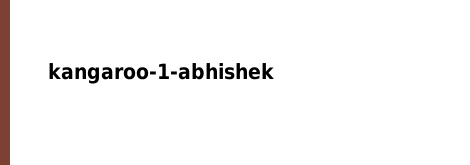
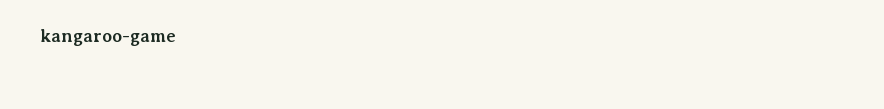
- kangaroo-1-abhishek
+ kangaroo-game

